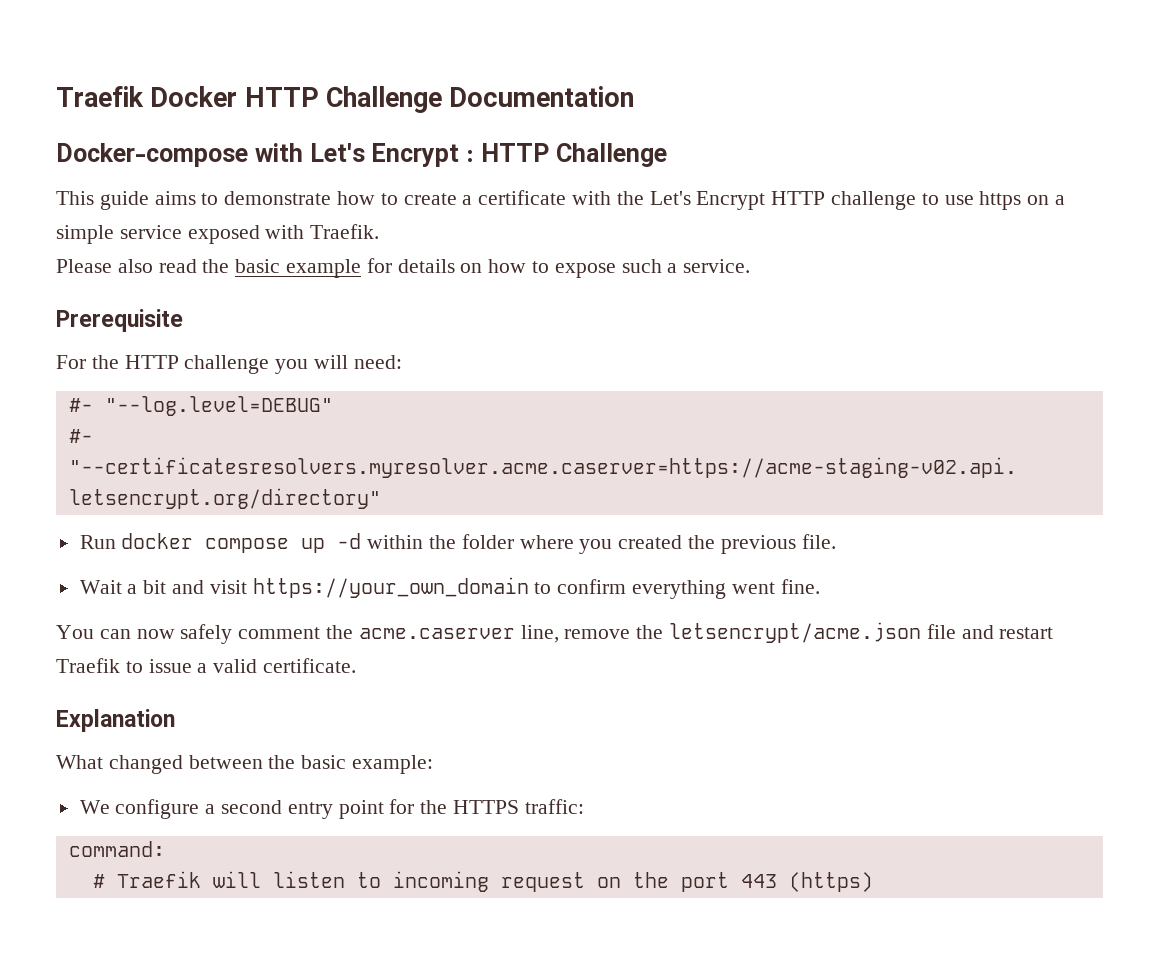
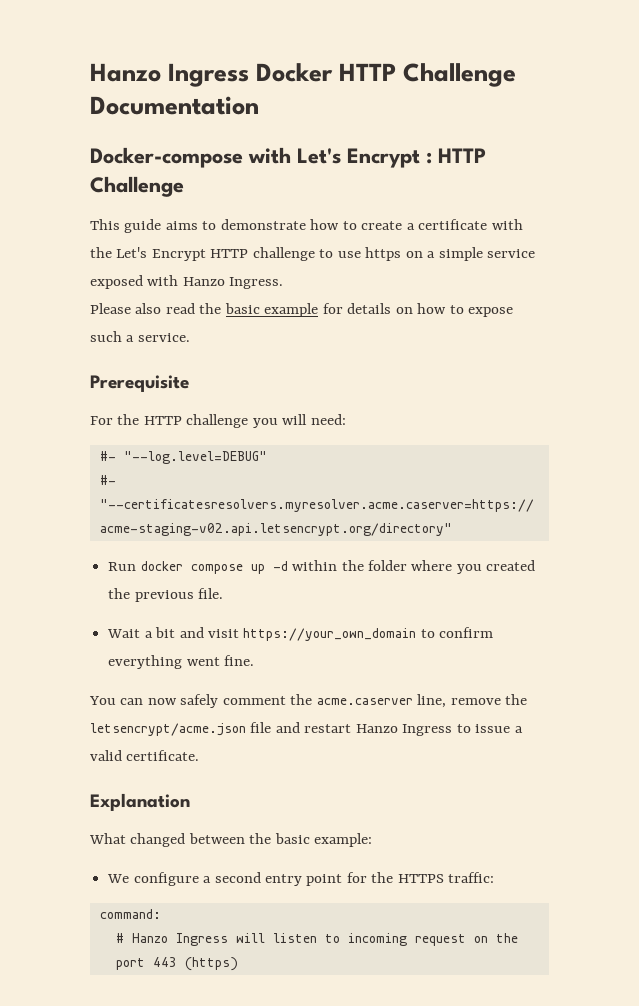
- Traefik Docker HTTP Challenge Documentation
+ Hanzo Ingress Docker HTTP Challenge Documentation
- This guide aims to demonstrate how to create a certificate with the Let's Encrypt HTTP challenge to use https on a simple service exposed with Traefik.
+ This guide aims to demonstrate how to create a certificate with the Let's Encrypt HTTP challenge to use https on a simple service exposed with Hanzo Ingress.
- You can now safely comment the acme.caserver line, remove the letsencrypt/acme.json file and restart Traefik to issue a valid certificate.
+ You can now safely comment the acme.caserver line, remove the letsencrypt/acme.json file and restart Hanzo Ingress to issue a valid certificate.
- # Traefik will listen to incoming request on the port 443 (https)
+ # Hanzo Ingress will listen to incoming request on the port 443 (https)

